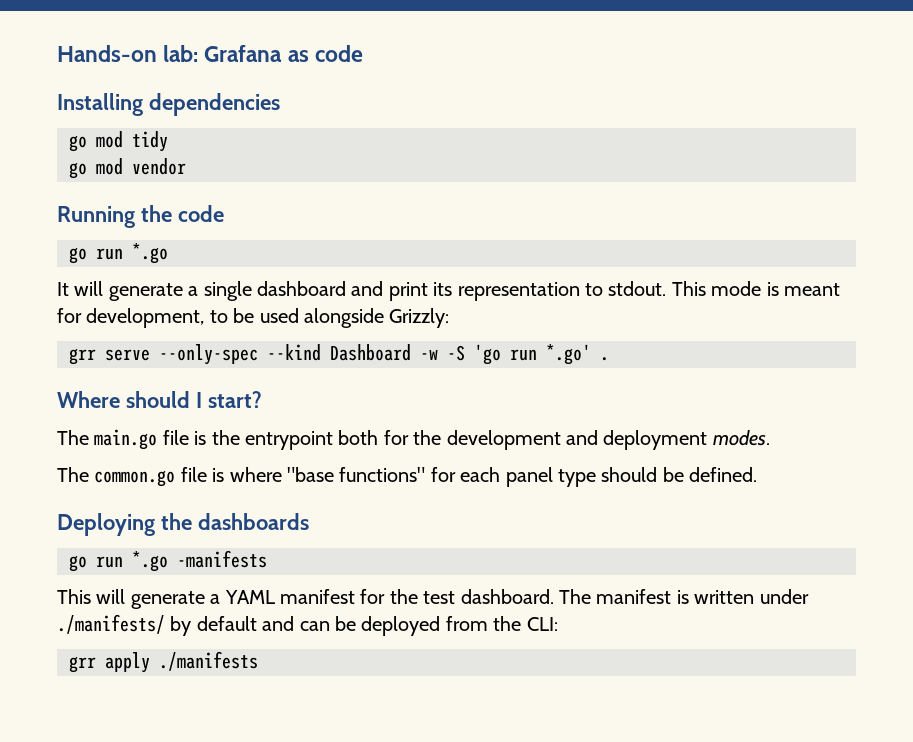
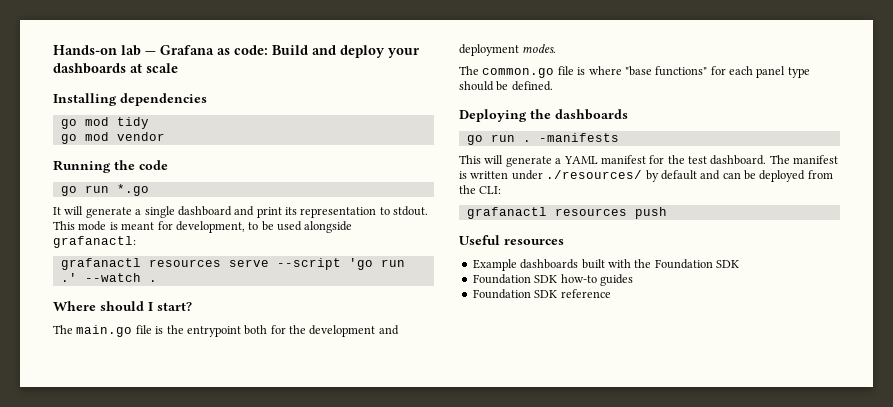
- Hands-on lab: Grafana as code
+ Hands-on lab — Grafana as code: Build and deploy your dashboards at scale
- This mode is meant for development, to be used alongside Grizzly:
- grr serve --only-spec --kind Dashboard -w -S 'go run *.go' .
+ This mode is meant for development, to be used alongside grafanactl:
+ grafanactl resources serve --script 'go run .' --watch .
- go run *.go -manifests
+ go run . -manifests
- The manifest is written under ./manifests/ by default and can be deployed from the CLI:
+ The manifest is written under ./resources/ by default and can be deployed from the CLI:
- grr apply ./manifests
+ grafanactl resources push
+ Useful resources
+ Example dashboards built with the Foundation SDK
+ Foundation SDK how-to guides
+ Foundation SDK reference

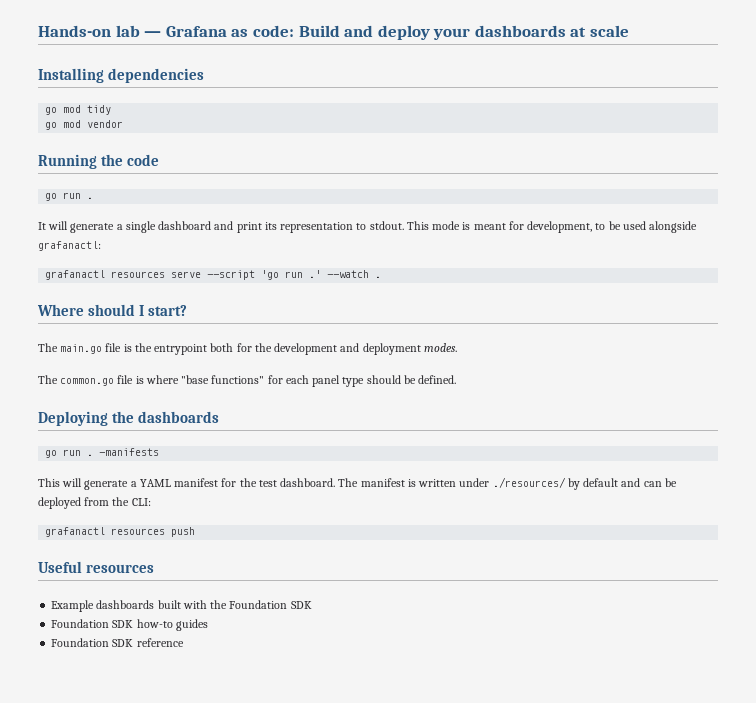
  Running the code
- go run *.go
+ go run .

